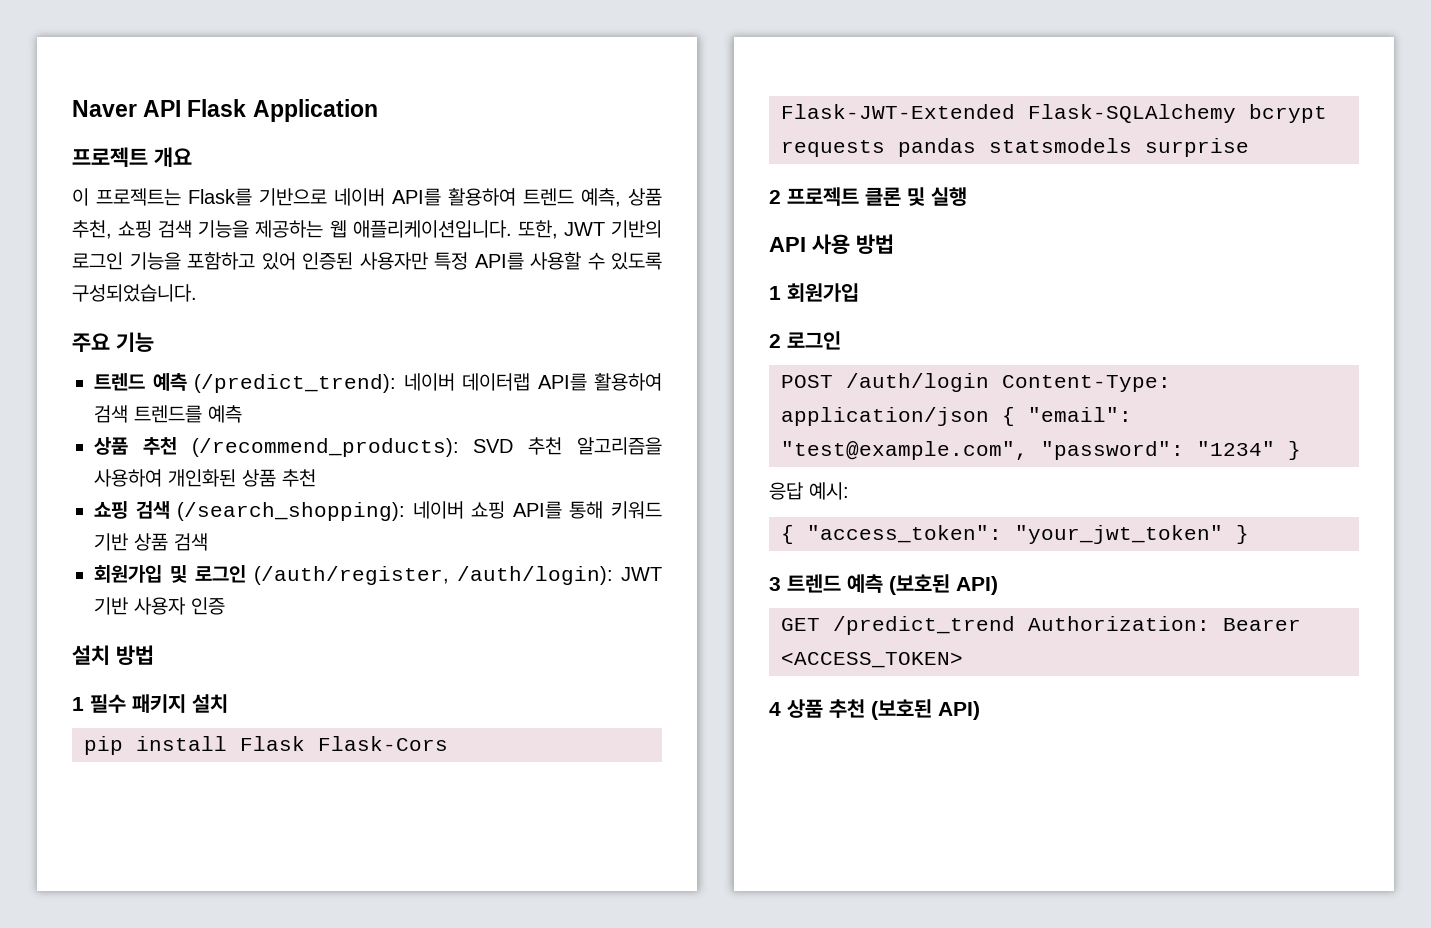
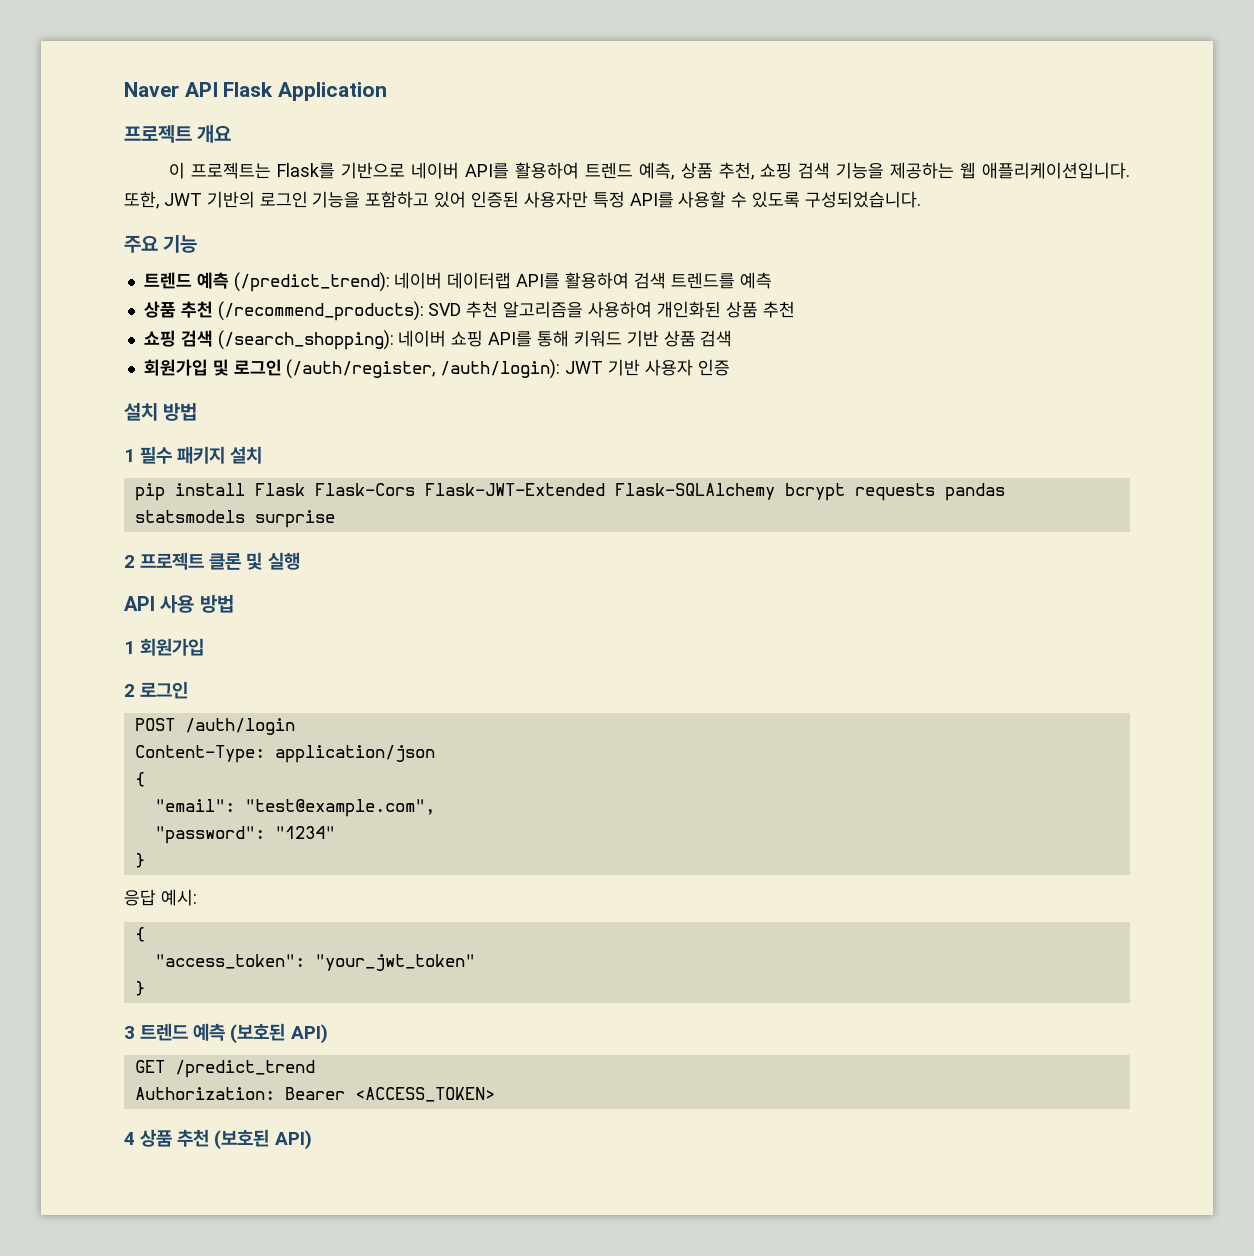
- POST /auth/login Content-Type: application/json { "email": "test@example.com", "password": "1234" }
+ POST /auth/login
+ Content-Type: application/json
+ {
+ "email": "test@example.com",
+ "password": "1234"
+ }
  응답 예시:
- { "access_token": "your_jwt_token" }
+ {
+ "access_token": "your_jwt_token"
+ }
- GET /predict_trend Authorization: Bearer <ACCESS_TOKEN>
+ GET /predict_trend
+ Authorization: Bearer <ACCESS_TOKEN>

